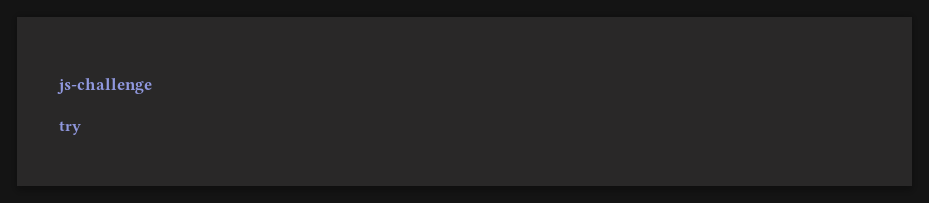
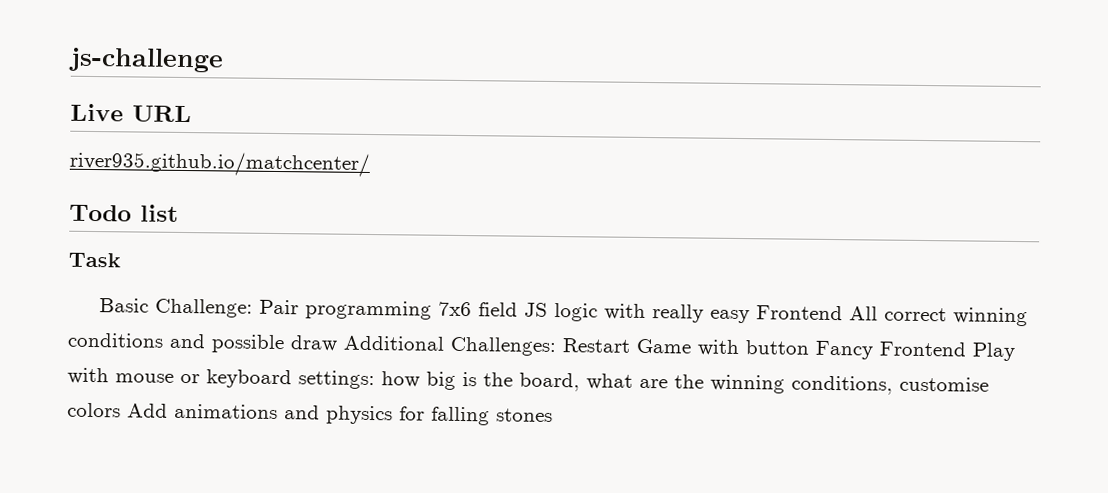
- try
+ Live URL
+ river935.github.io/matchcenter/
+ Todo list
+ Task
+ Basic Challenge: Pair programming 7x6 field JS logic with really easy Frontend All correct winning conditions and possible draw Additional Challenges: Restart Game with button Fancy Frontend Play with mouse or keyboard settings: how big is the board, what are the winning conditions, customise colors Add animations and physics for falling stones

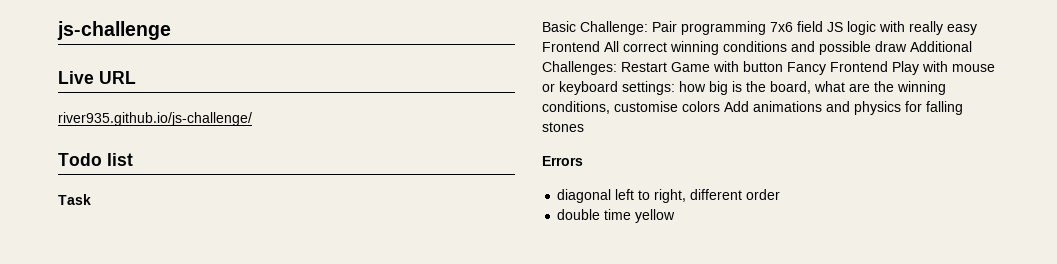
- river935.github.io/matchcenter/
+ river935.github.io/js-challenge/
+ Errors
+ diagonal left to right, different order
+ double time yellow

